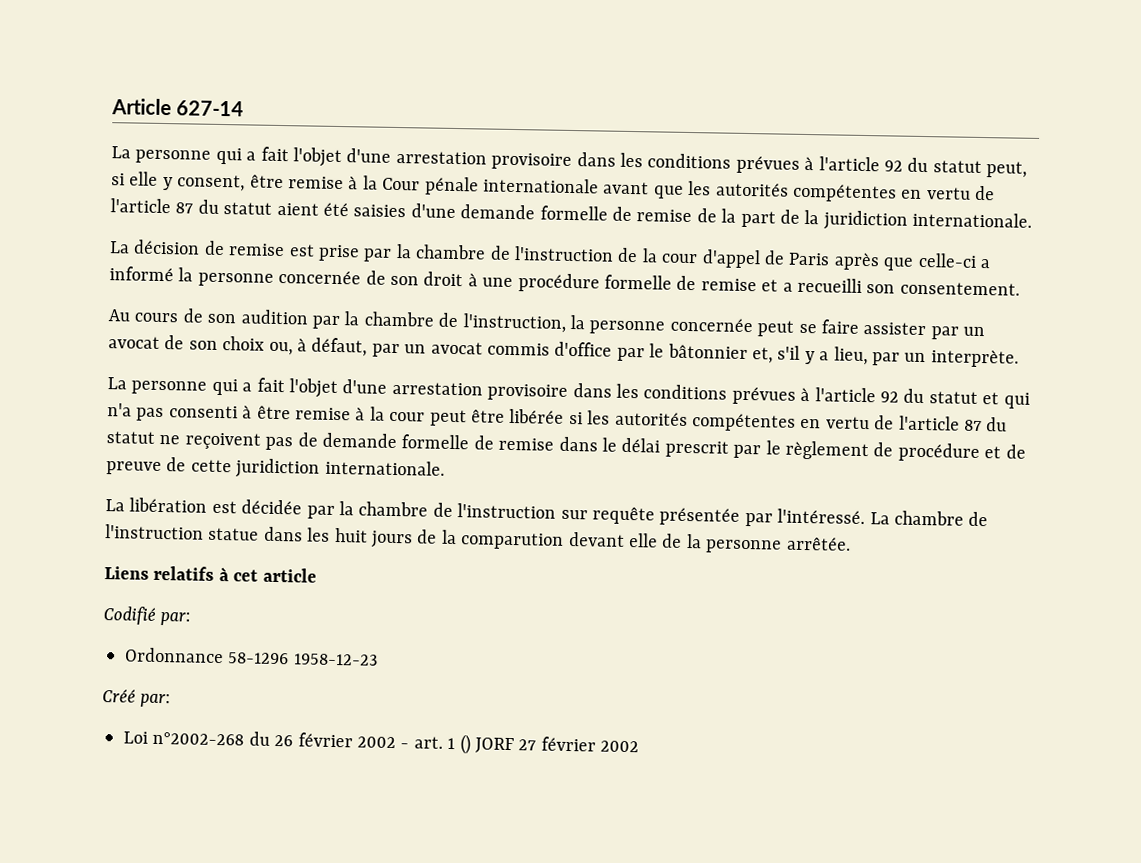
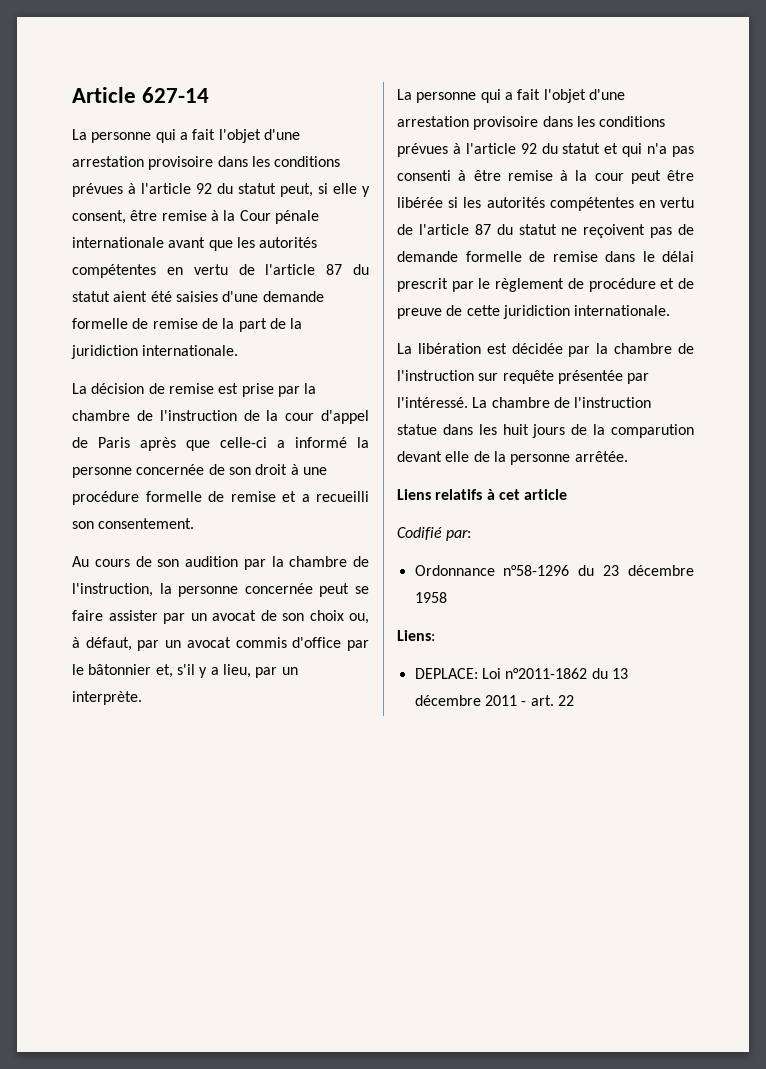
- Ordonnance 58-1296 1958-12-23
- Créé par:
- Loi n°2002-268 du 26 février 2002 - art. 1 () JORF 27 février 2002
+ Ordonnance n°58-1296 du 23 décembre 1958
+ Liens:
+ DEPLACE: Loi n°2011-1862 du 13 décembre 2011 - art. 22

